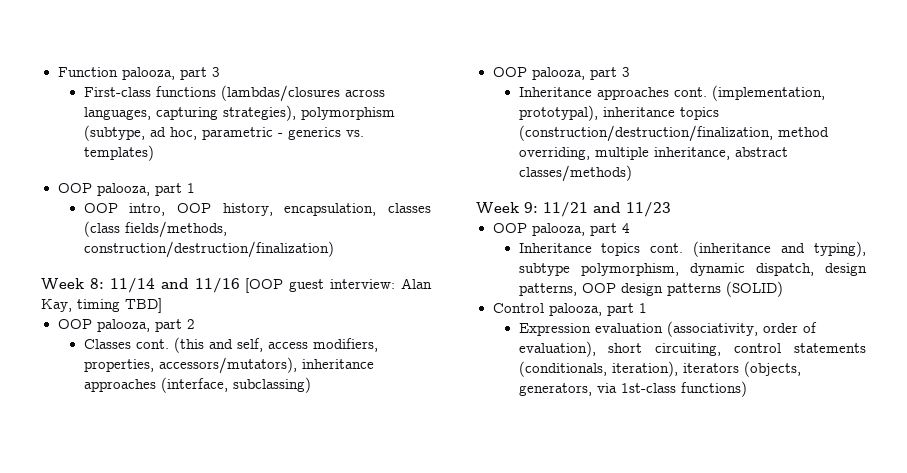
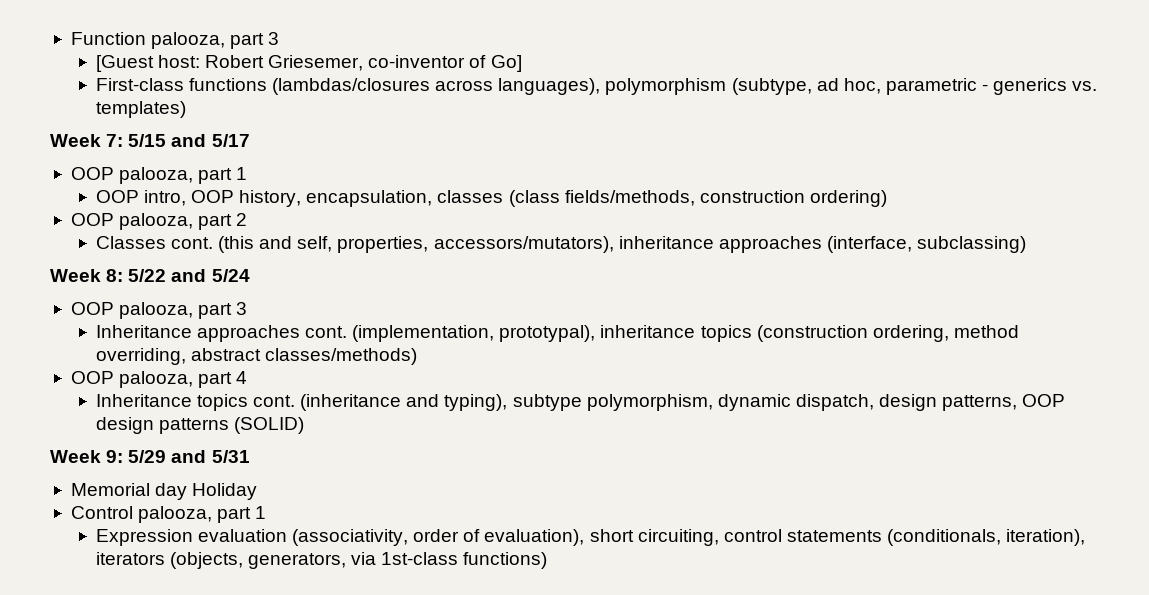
+ [Guest host: Robert Griesemer, co-inventor of Go]
- First-class functions (lambdas/closures across languages, capturing strategies), polymorphism (subtype, ad hoc, parametric - generics vs. templates)
+ First-class functions (lambdas/closures across languages), polymorphism (subtype, ad hoc, parametric - generics vs. templates)
+ Week 7: 5/15 and 5/17
- OOP intro, OOP history, encapsulation, classes (class fields/methods, construction/destruction/finalization)
- Week 8: 11/14 and 11/16 [OOP guest interview: Alan Kay, timing TBD]
+ OOP intro, OOP history, encapsulation, classes (class fields/methods, construction ordering)
- (this and self, access modifiers, properties, accessors/mutators), inheritance approaches (interface, subclassing)
+ (this and self, properties, accessors/mutators), inheritance approaches (interface, subclassing)
+ Week 8: 5/22 and 5/24
- (implementation, prototypal), inheritance topics (construction/destruction/finalization, method overriding, multiple inheritance, abstract classes/methods)
- Week 9: 11/21 and 11/23
+ (implementation, prototypal), inheritance topics (construction ordering, method overriding, abstract classes/methods)
+ Week 9: 5/29 and 5/31
+ Memorial day Holiday

